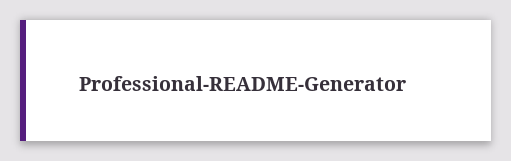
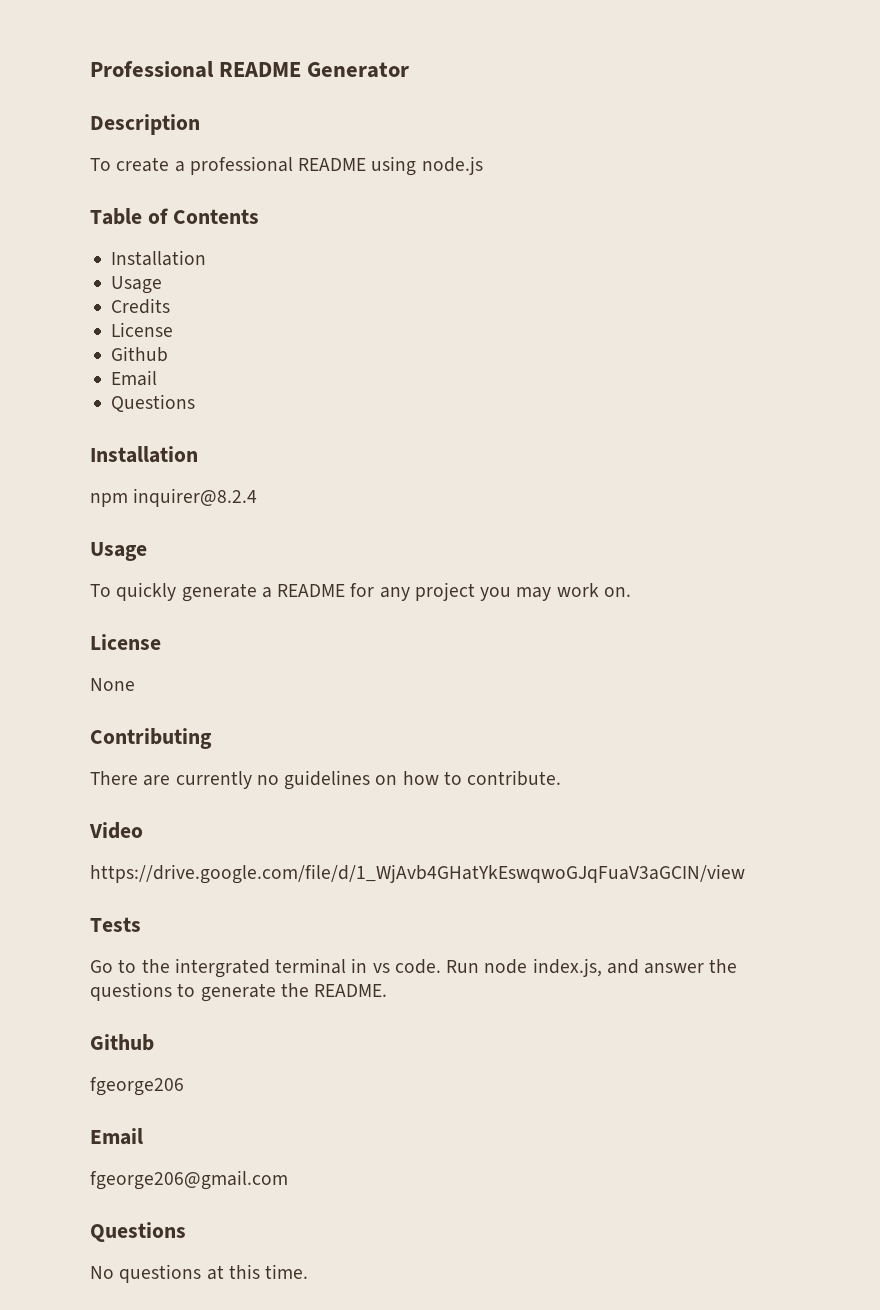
- Professional-README-Generator
+ Professional README Generator
+ Description
+ To create a professional README using node.js
+ Table of Contents
+ Installation
+ Usage
+ Credits
+ License
+ Github
+ Email
+ Questions
+ Installation
+ npm inquirer@8.2.4
+ Usage
+ To quickly generate a README for any project you may work on.
+ License
+ None
+ Contributing
+ There are currently no guidelines on how to contribute.
+ Video
+ https://drive.google.com/file/d/1_WjAvb4GHatYkEswqwoGJqFuaV3aGCIN/view
+ Tests
+ Go to the intergrated terminal in vs code. Run node index.js, and answer the questions to generate the README.
+ Github
+ fgeorge206
+ Email
+ fgeorge206@gmail.com
+ Questions
+ No questions at this time.

